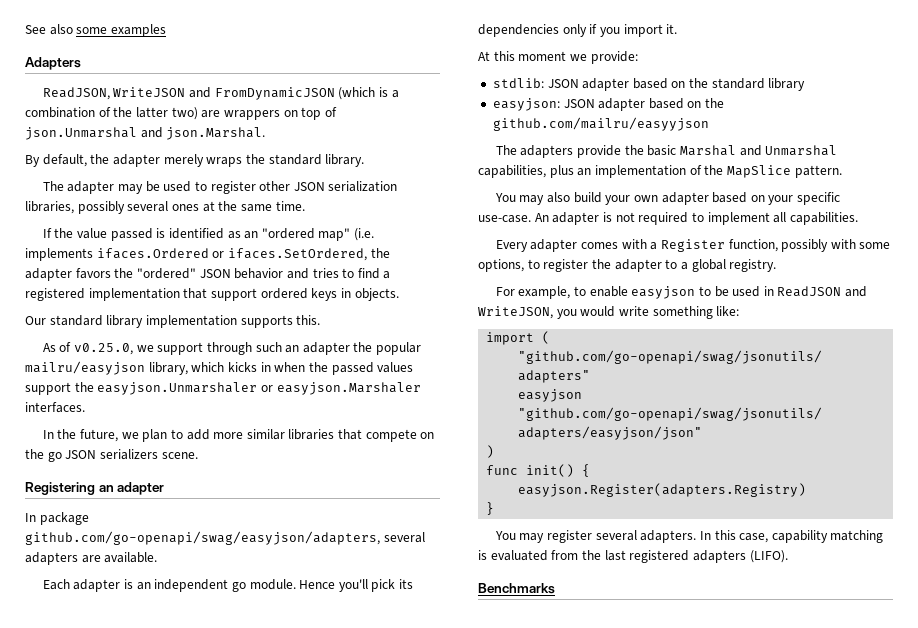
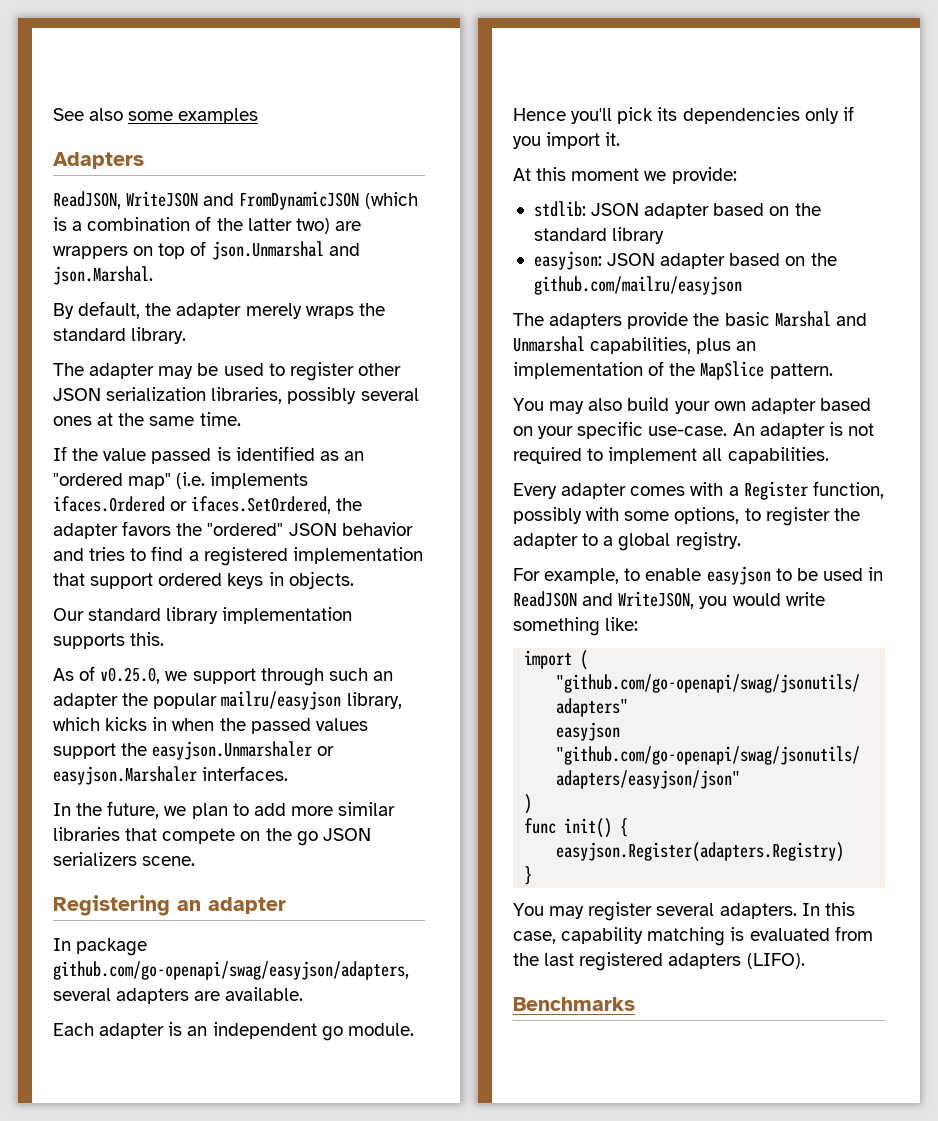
- easyjson: JSON adapter based on the github.com/mailru/easyyjson
+ easyjson: JSON adapter based on the github.com/mailru/easyjson

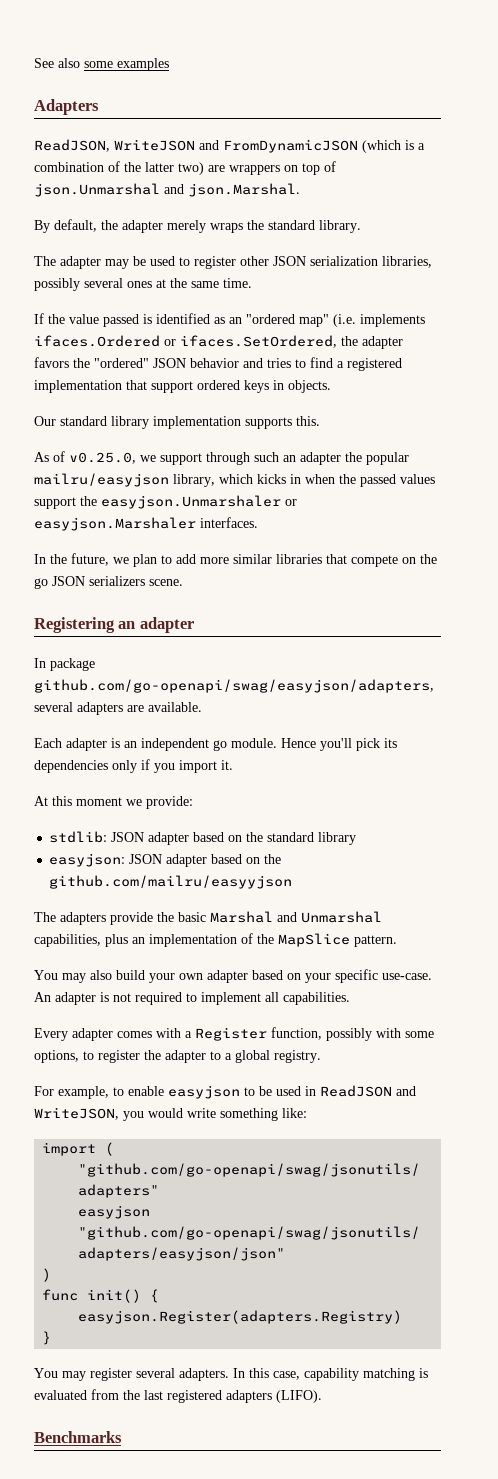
- easyjson: JSON adapter based on the github.com/mailru/easyjson
+ easyjson: JSON adapter based on the github.com/mailru/easyyjson

